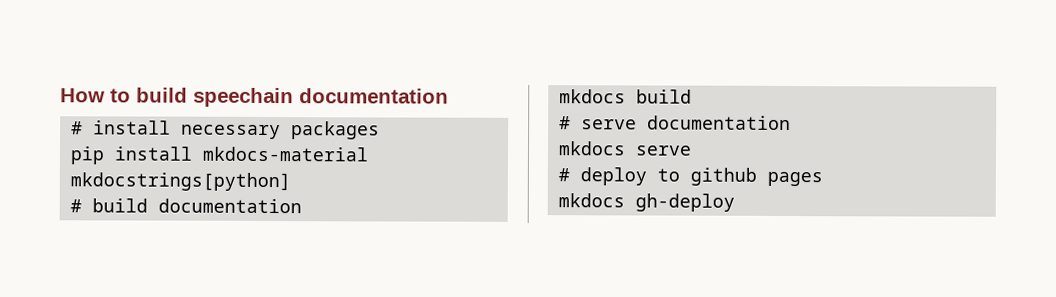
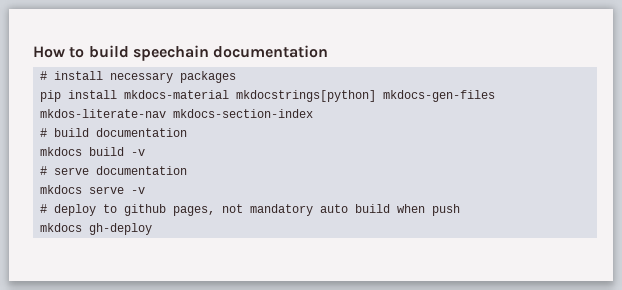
- pip install mkdocs-material mkdocstrings[python]
+ pip install mkdocs-material mkdocstrings[python] mkdocs-gen-files mkdos-literate-nav mkdocs-section-index
- mkdocs build
+ mkdocs build -v
- mkdocs serve
+ mkdocs serve -v
- # deploy to github pages
+ # deploy to github pages, not mandatory auto build when push

